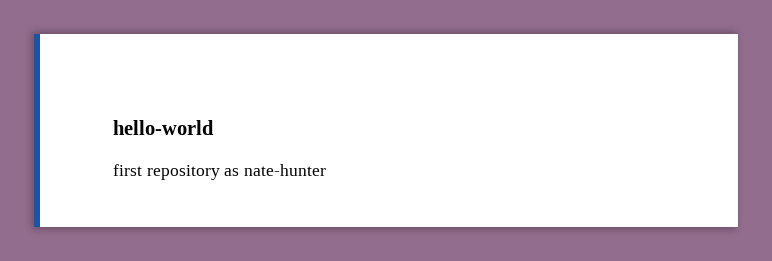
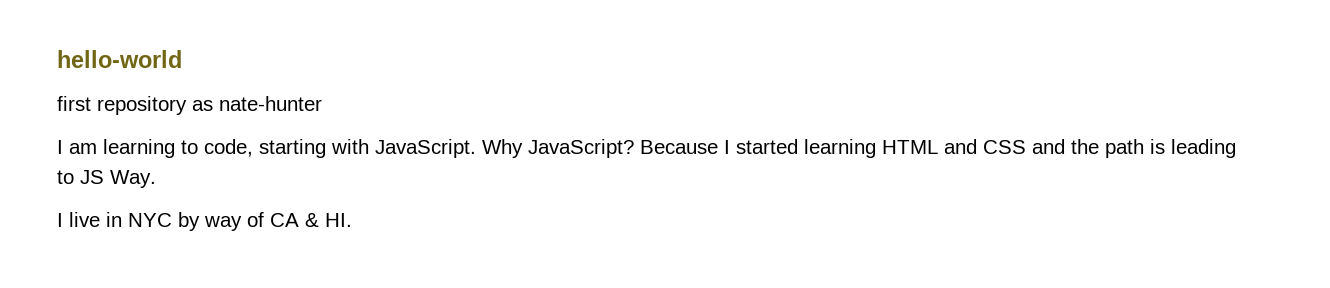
+ I am learning to code, starting with JavaScript. Why JavaScript? Because I started learning HTML and CSS and the path is leading to JS Way.
+ I live in NYC by way of CA & HI.

